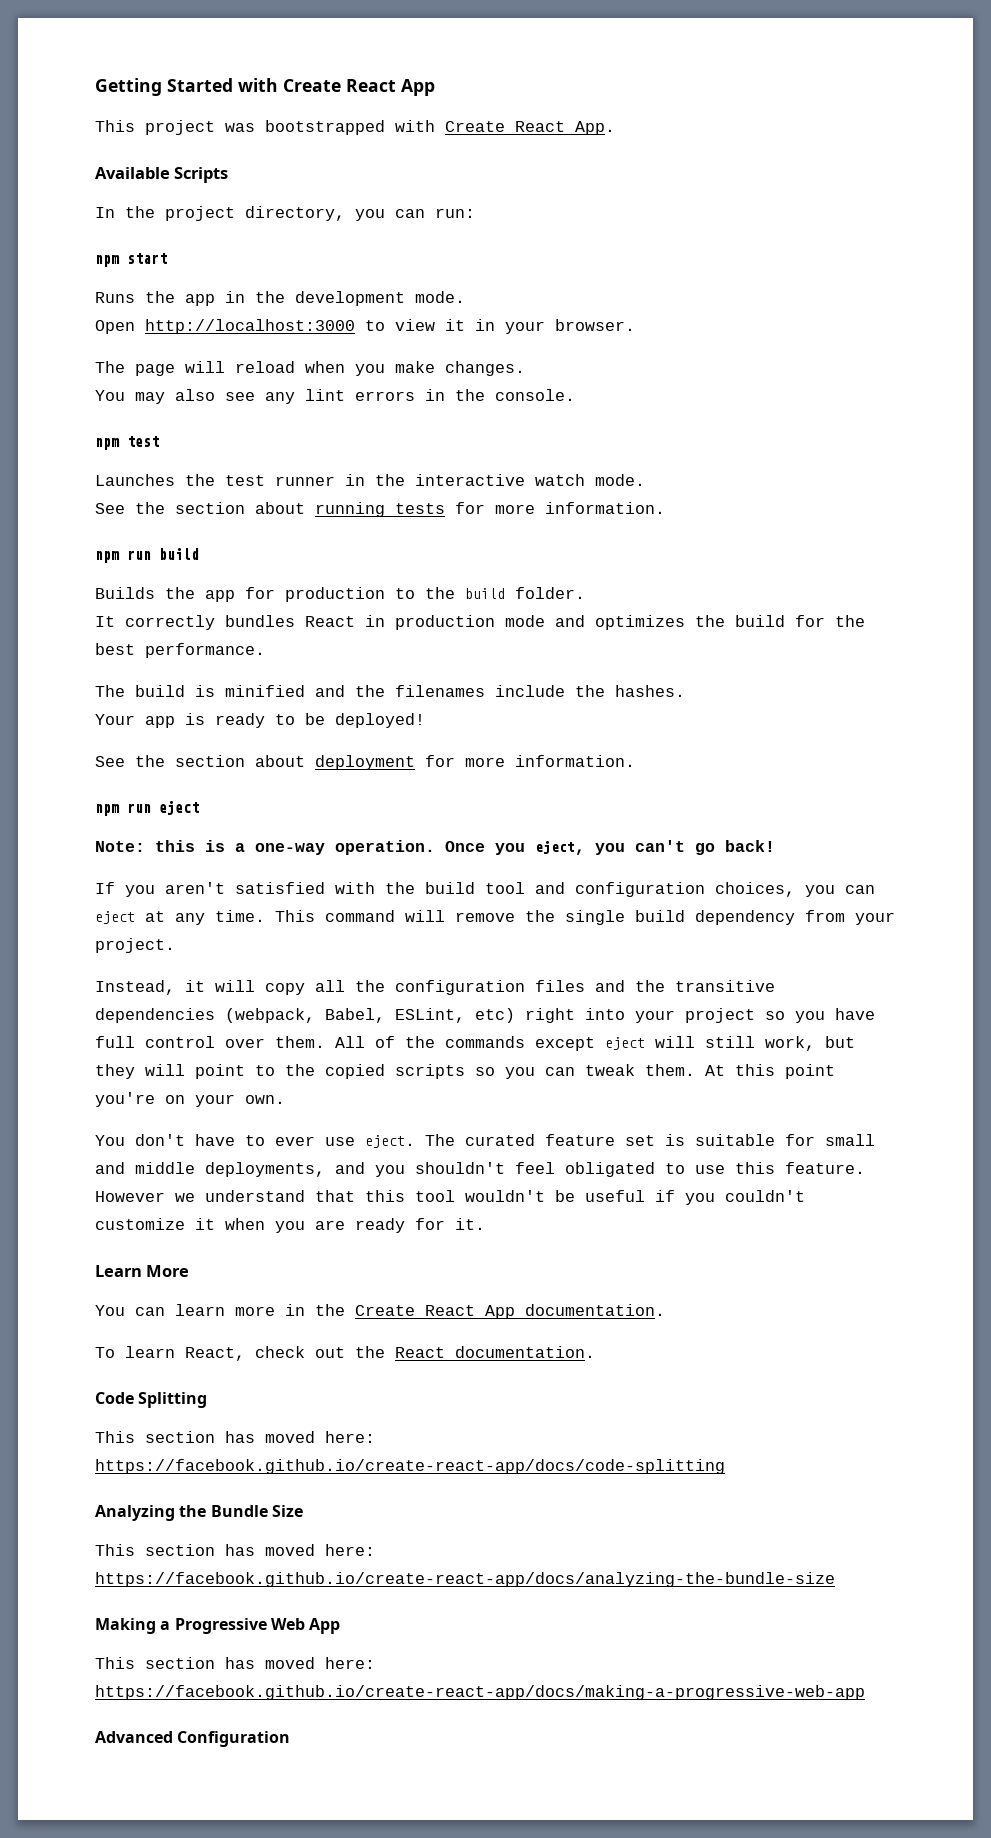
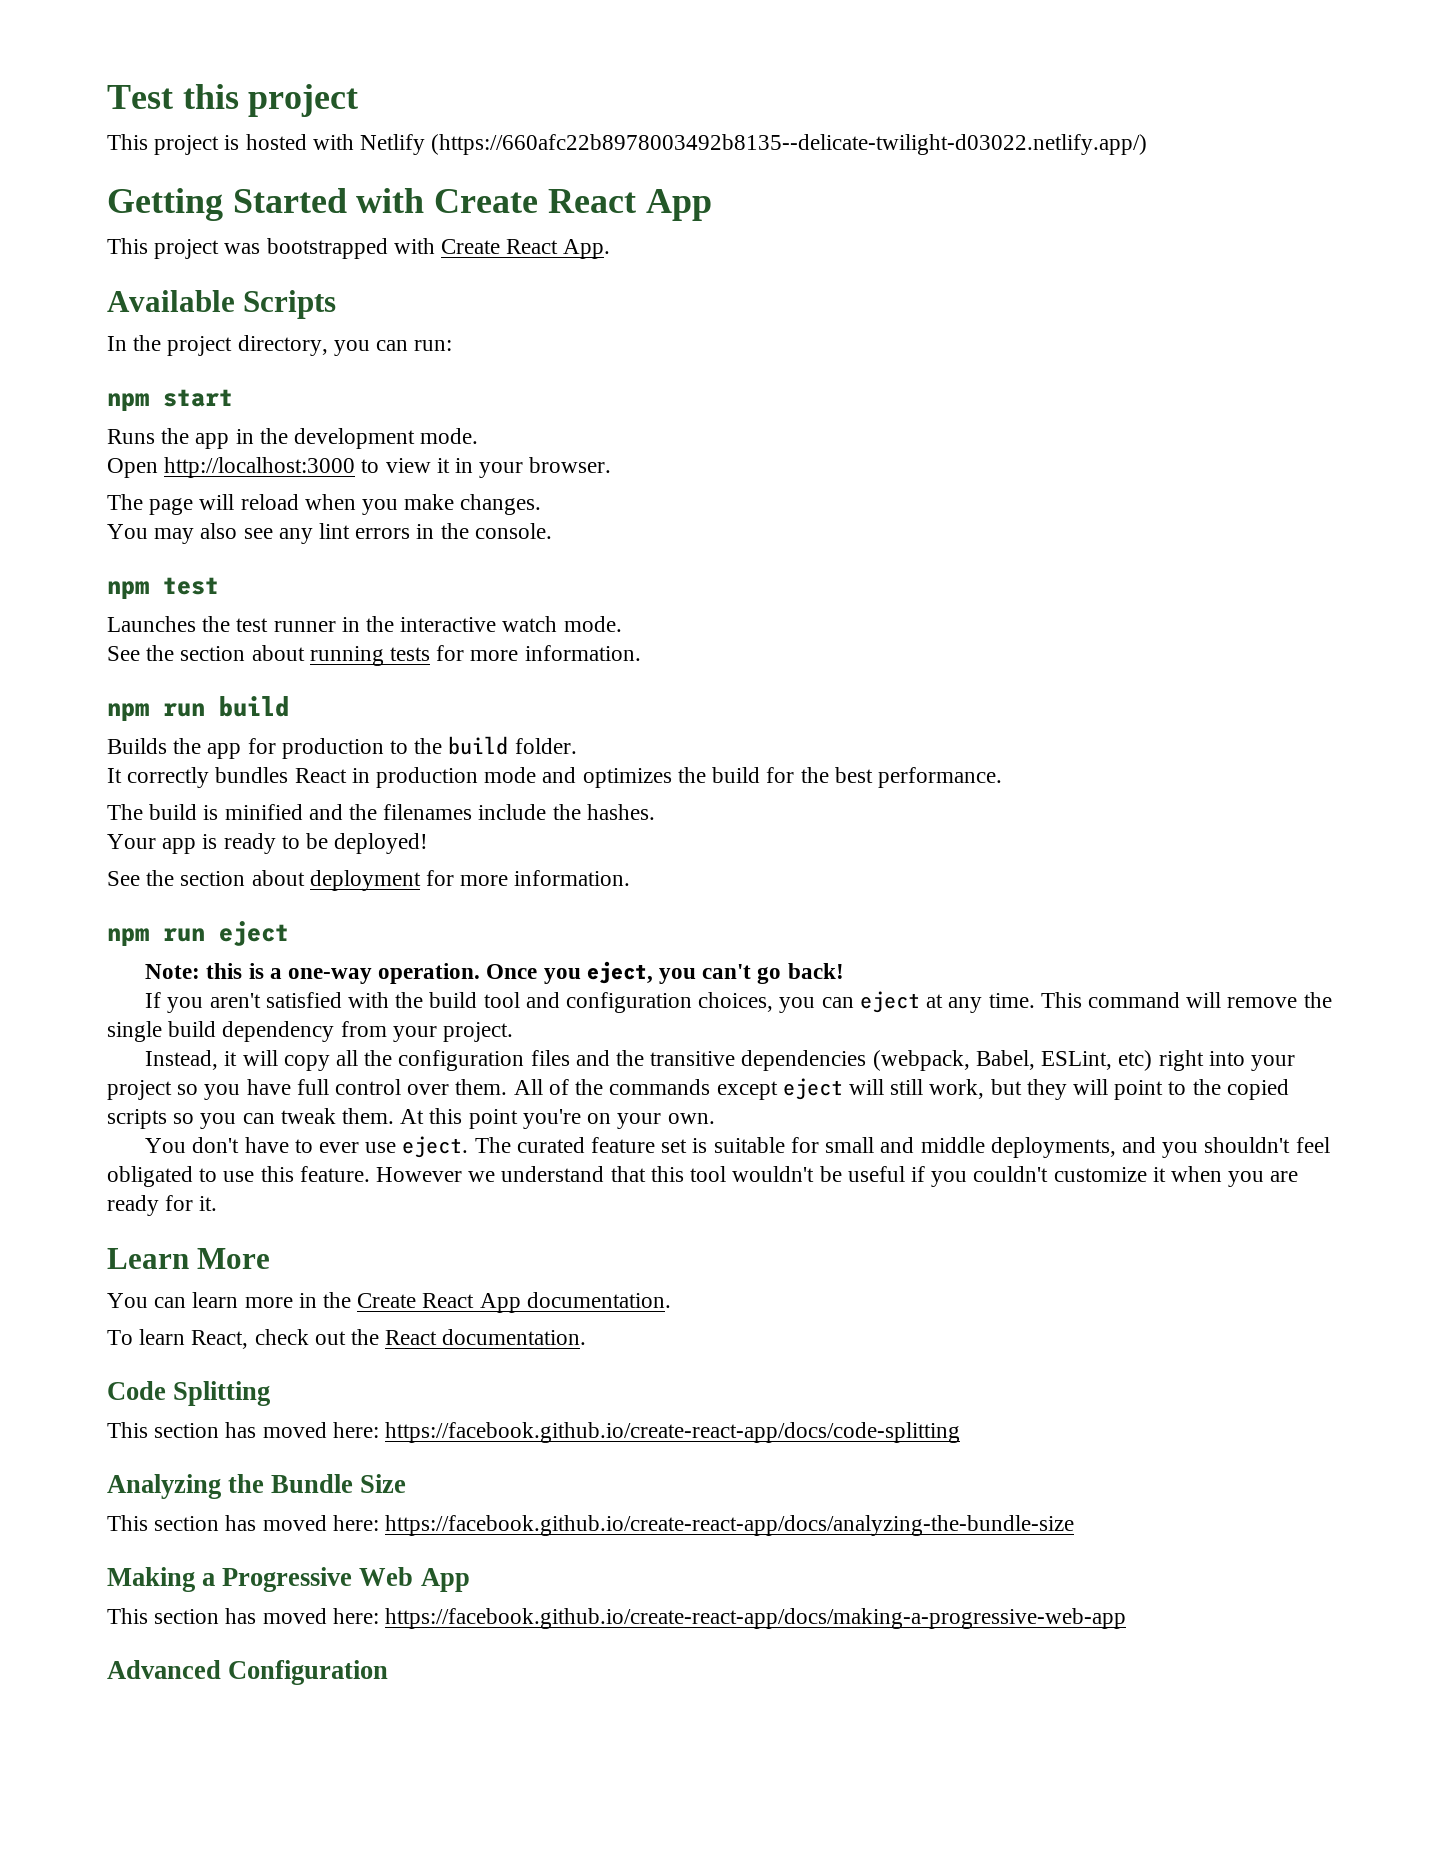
+ Test this project
+ This project is hosted with Netlify (https://660afc22b8978003492b8135--delicate-twilight-d03022.netlify.app/)

